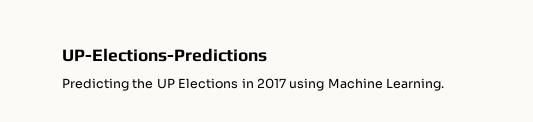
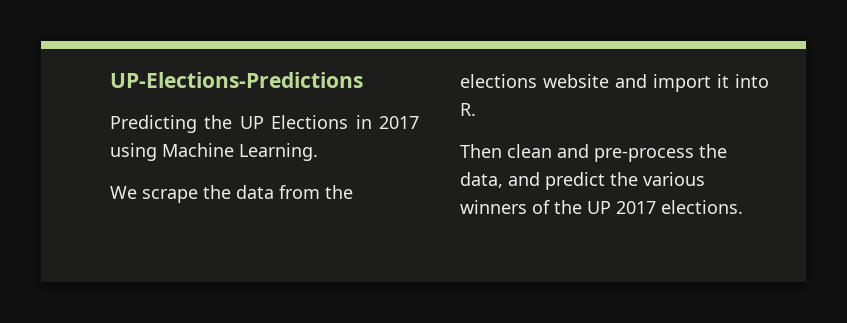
+ We scrape the data from the elections website and import it into R.
+ Then clean and pre-process the data, and predict the various winners of the UP 2017 elections.

